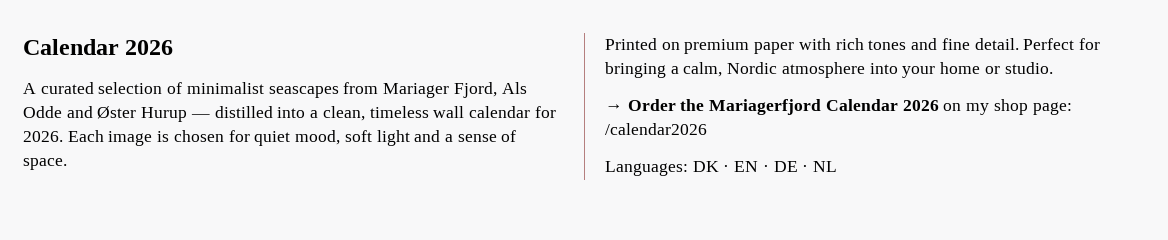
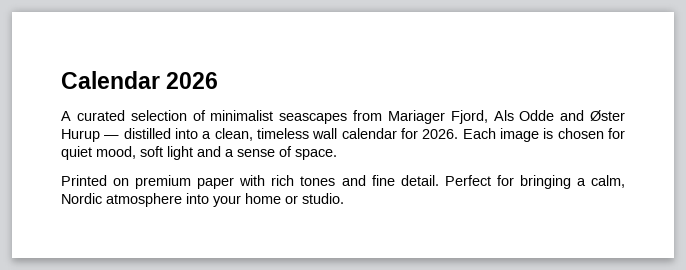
- → Order the Mariagerfjord Calendar 2026 on my shop page: /calendar2026
- Languages: DK · EN · DE · NL

